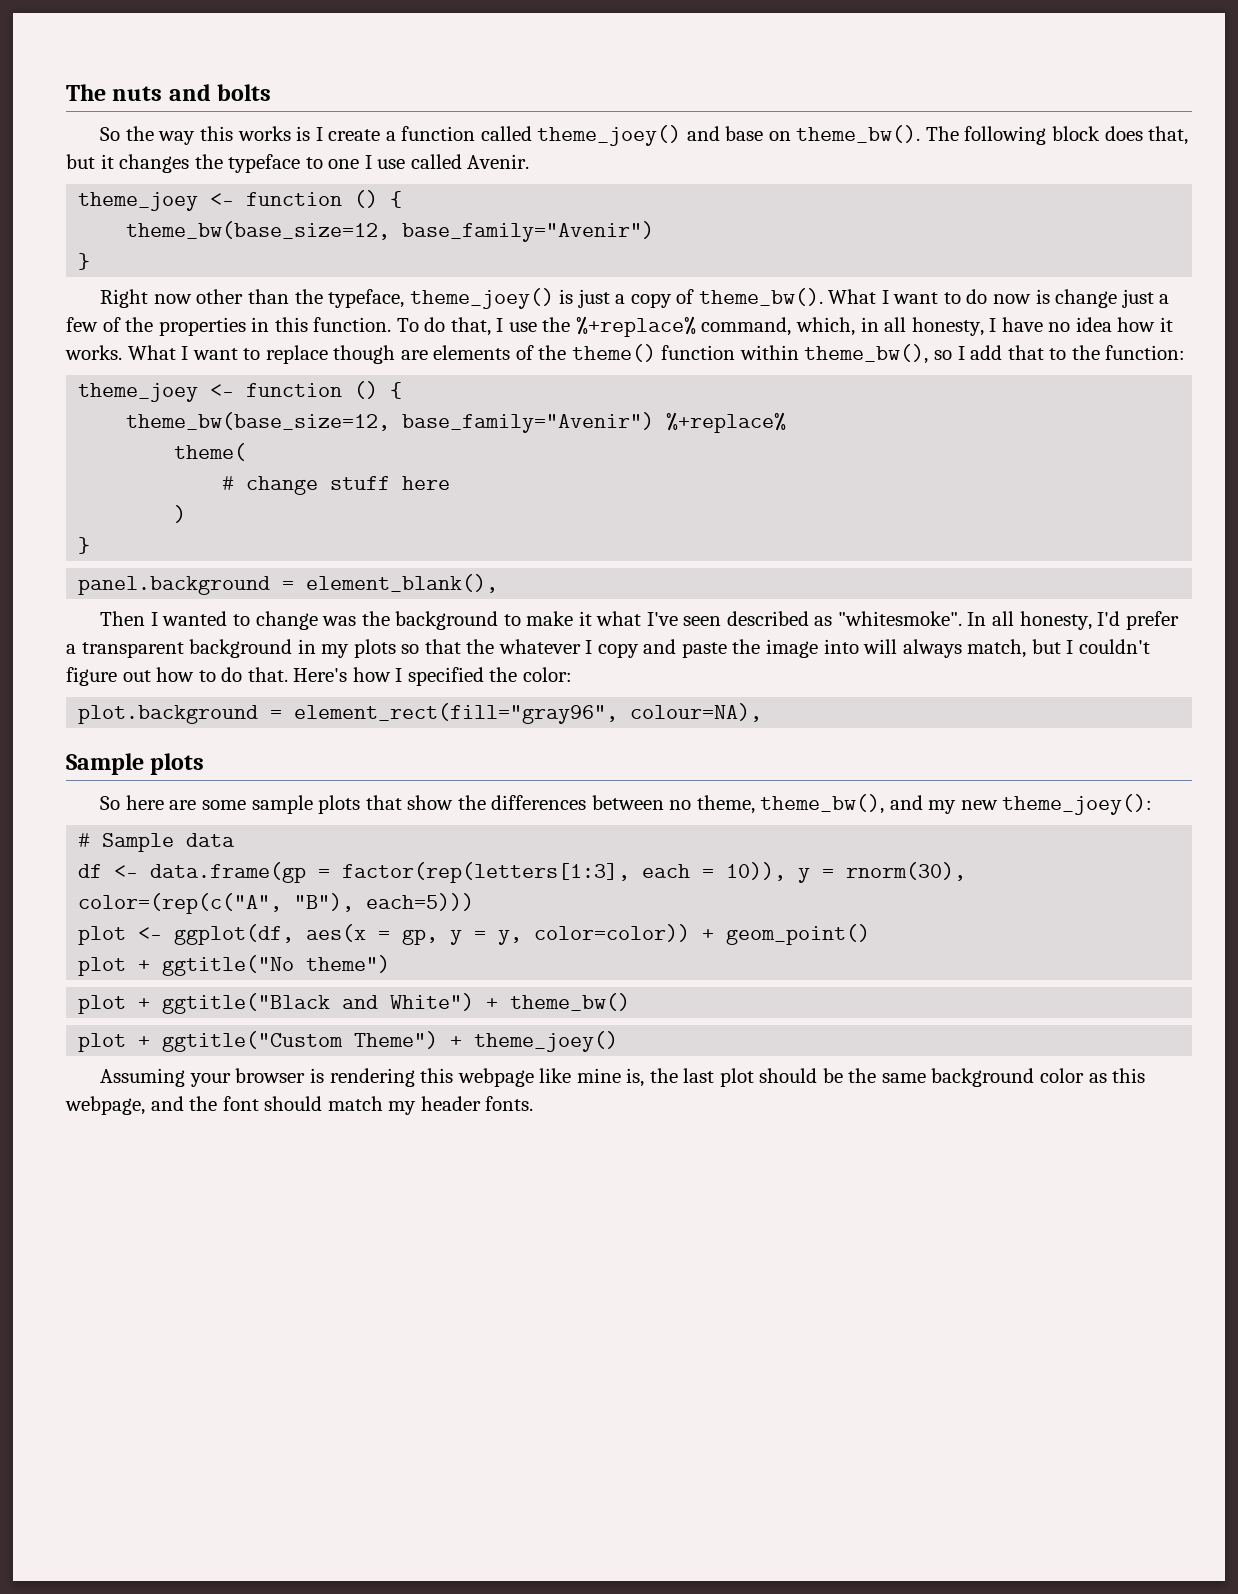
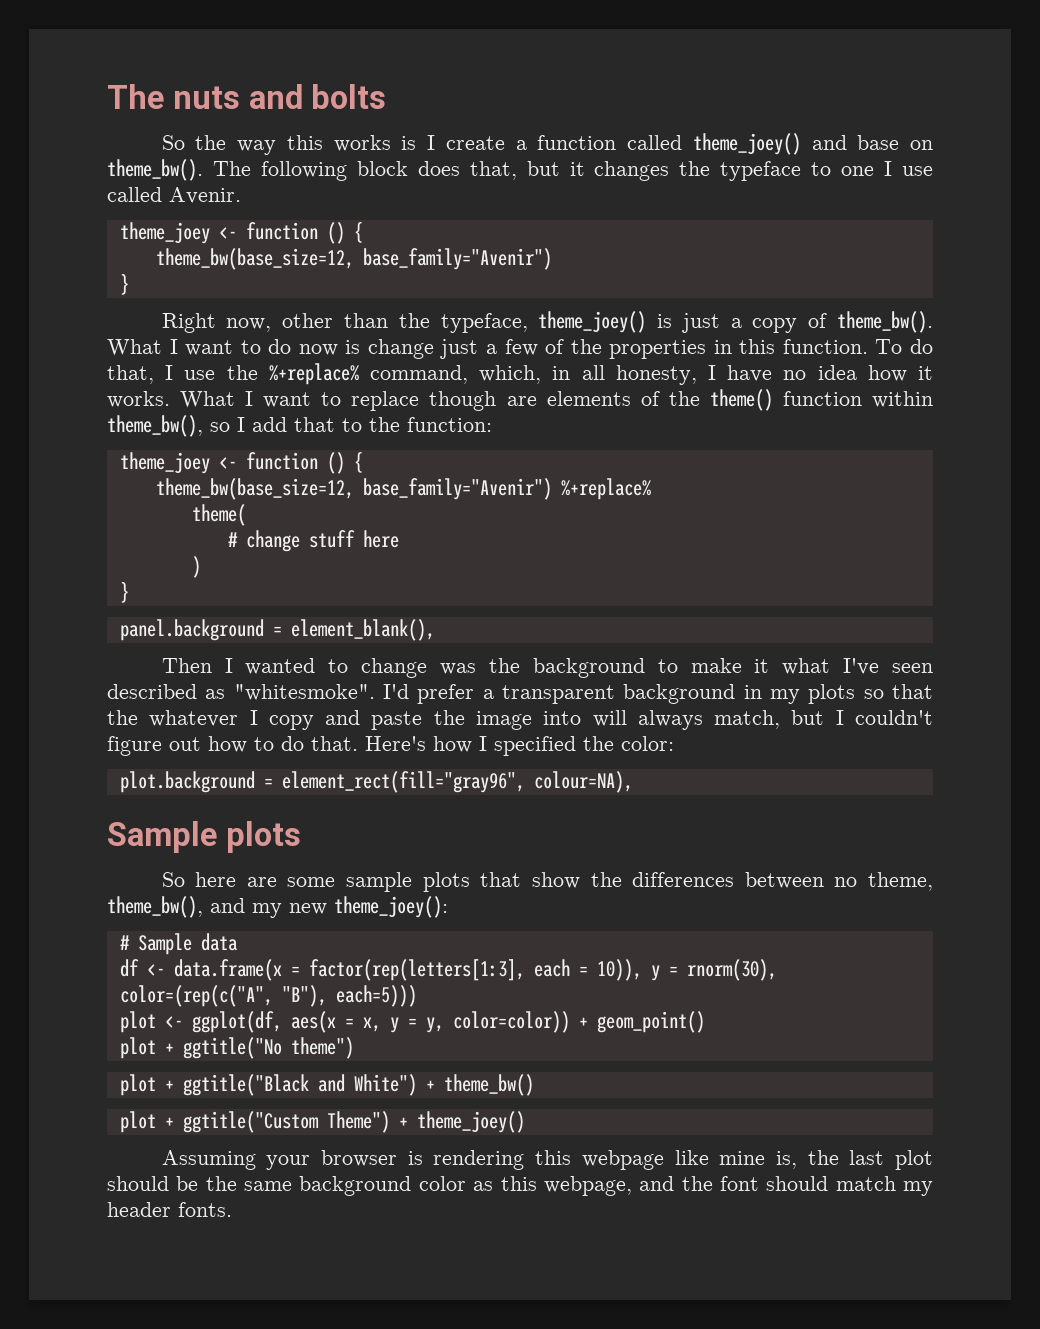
- Right now other than the typeface, theme_joey() is just a copy of theme_bw().
+ Right now, other than the typeface, theme_joey() is just a copy of theme_bw().
- In all honesty, I'd prefer a transparent background in my plots so that the whatever I copy and paste the image into will always match, but I couldn't figure out how to do that.
+ I'd prefer a transparent background in my plots so that the whatever I copy and paste the image into will always match, but I couldn't figure out how to do that.
- df <- data.frame(gp = factor(rep(letters[1:3], each = 10)), y = rnorm(30), color=(rep(c("A", "B"), each=5)))
+ df <- data.frame(x = factor(rep(letters[1:3], each = 10)), y = rnorm(30), color=(rep(c("A", "B"), each=5)))
- plot <- ggplot(df, aes(x = gp, y = y, color=color)) + geom_point()
+ plot <- ggplot(df, aes(x = x, y = y, color=color)) + geom_point()

